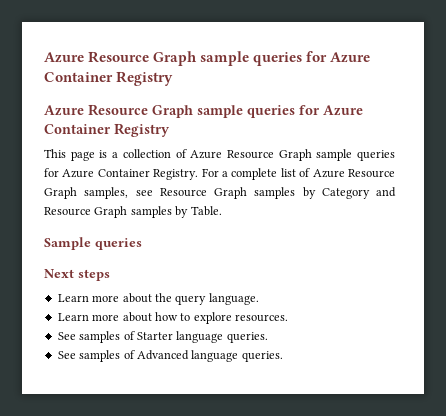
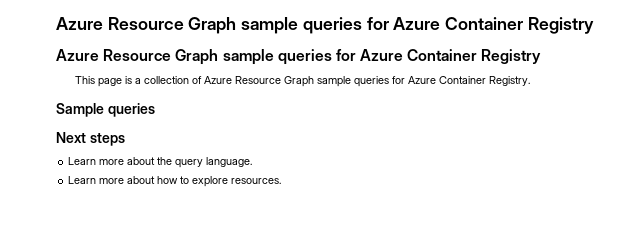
- For a complete list of Azure Resource Graph samples, see Resource Graph samples by Category and Resource Graph samples by Table.
- See samples of Starter language queries.
- See samples of Advanced language queries.

